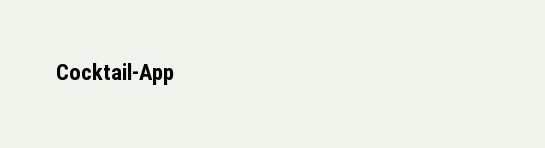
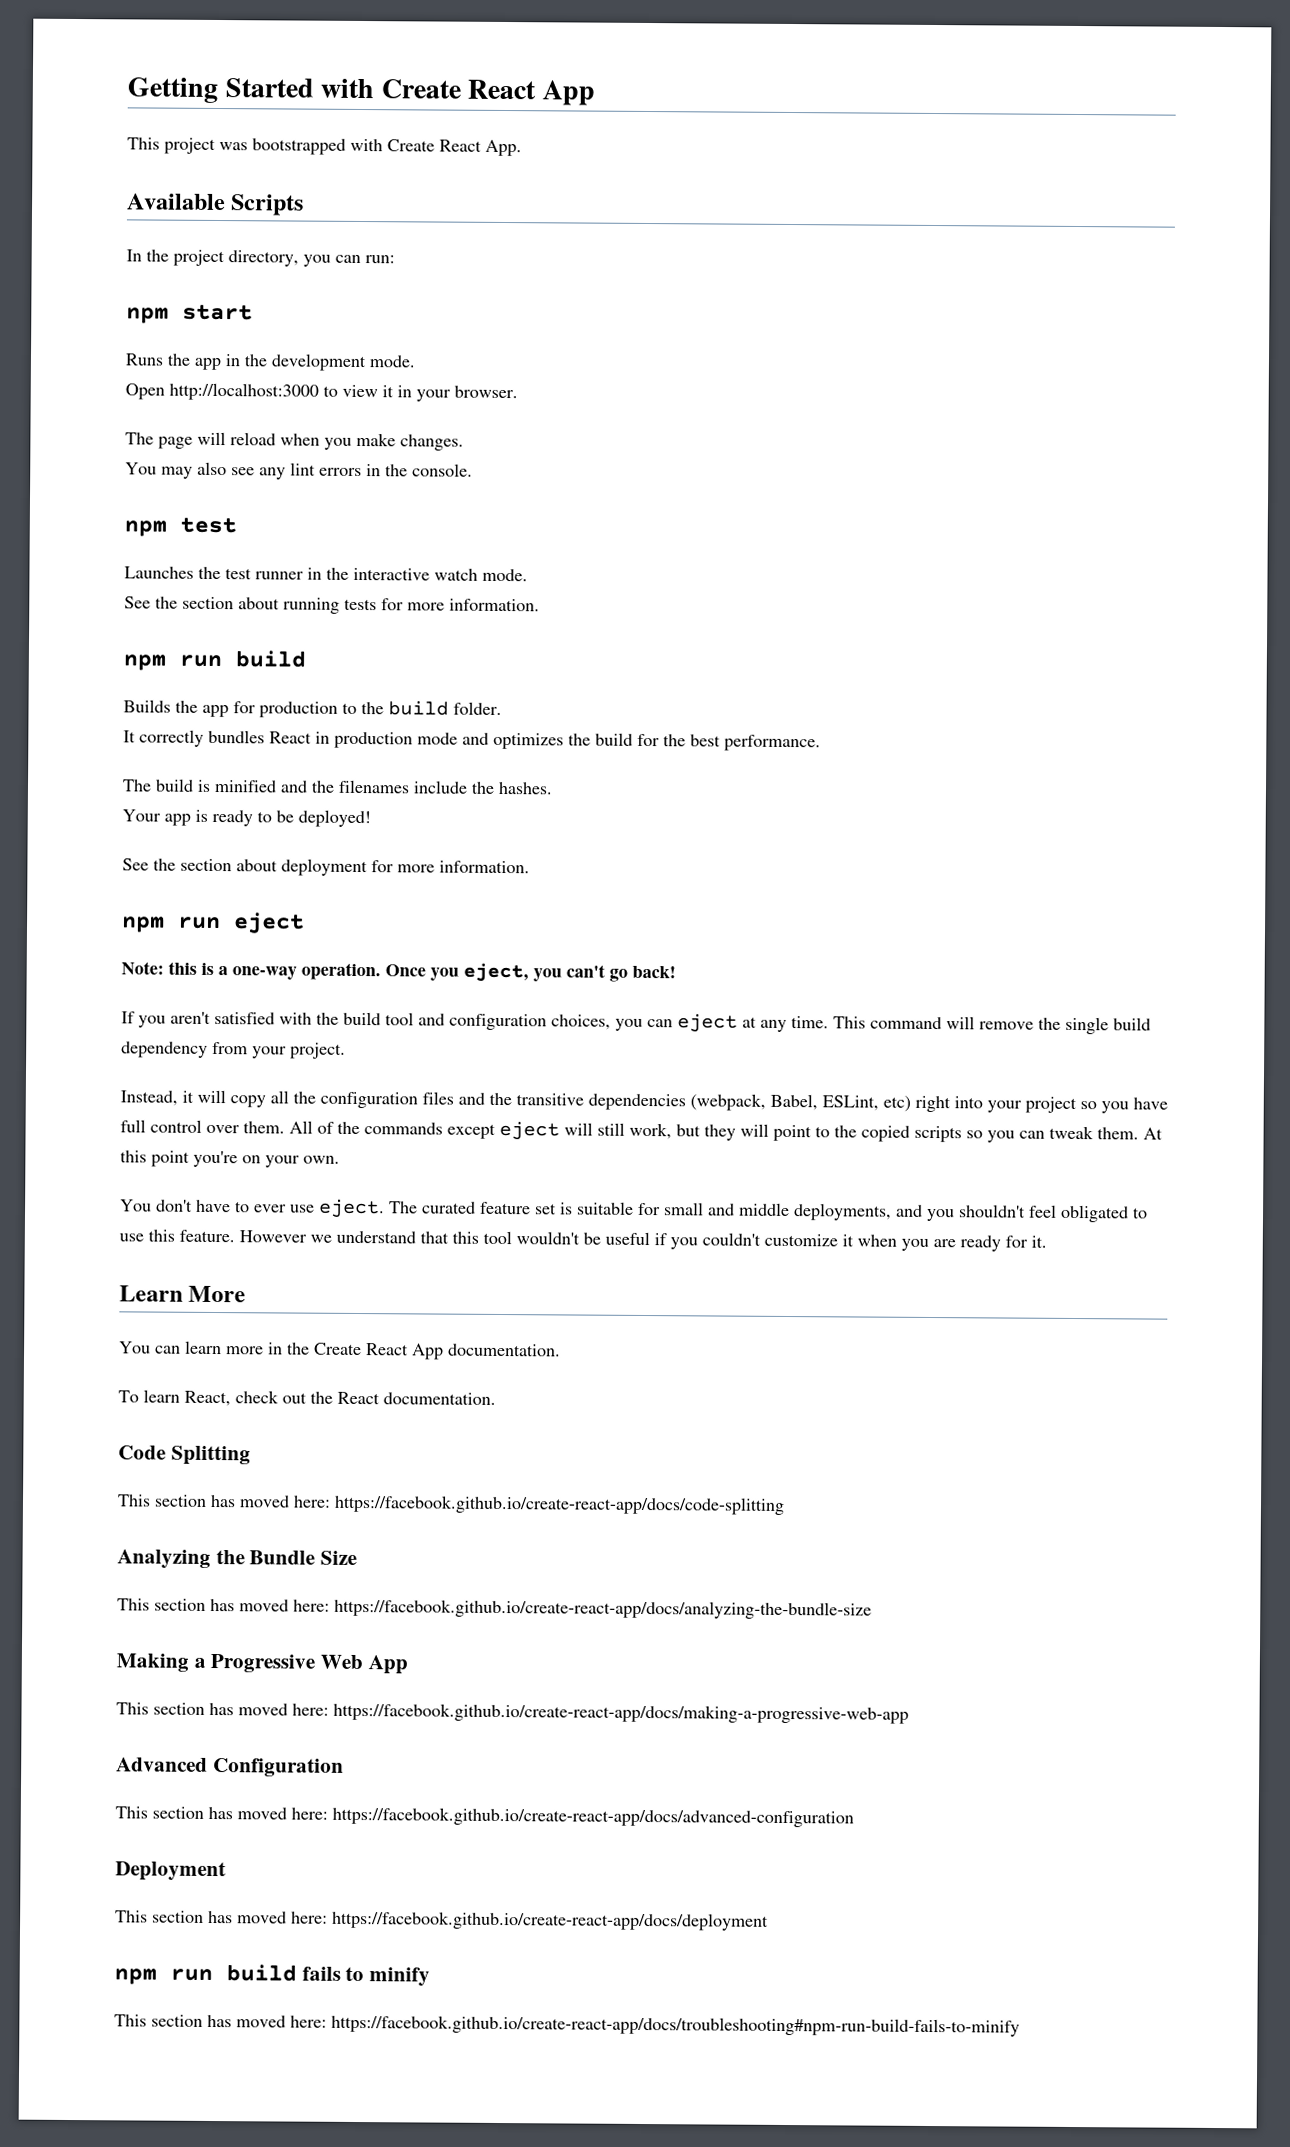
- Cocktail-App
+ Getting Started with Create React App
+ This project was bootstrapped with Create React App.
+ Available Scripts
+ In the project directory, you can run:
+ npm start
+ Runs the app in the development mode.
+ Open http://localhost:3000 to view it in your browser.
+ The page will reload when you make changes.
+ You may also see any lint errors in the console.
+ npm test
+ Launches the test runner in the interactive watch mode.
+ See the section about running tests for more information.
+ npm run build
+ Builds the app for production to the build folder.
+ It correctly bundles React in production mode and optimizes the build for the best performance.
+ The build is minified and the filenames include the hashes.
+ Your app is ready to be deployed!
+ See the section about deployment for more information.
+ npm run eject
+ Note: this is a one-way operation. Once you eject, you can't go back!
+ If you aren't satisfied with the build tool and configuration choices, you can eject at any time. This command will remove the single build dependency from your project.
+ Instead, it will copy all the configuration files and the transitive dependencies (webpack, Babel, ESLint, etc) right into your project so you have full control over them. All of the commands except eject will still work, but they will point to the copied scripts so you can tweak them. At this point you're on your own.
+ You don't have to ever use eject. The curated feature set is suitable for small and middle deployments, and you shouldn't feel obligated to use this feature. However we understand that this tool wouldn't be useful if you couldn't customize it when you are ready for it.
+ Learn More
+ You can learn more in the Create React App documentation.
+ To learn React, check out the React documentation.
+ Code Splitting
+ This section has moved here: https://facebook.github.io/create-react-app/docs/code-splitting
+ Analyzing the Bundle Size
+ This section has moved here: https://facebook.github.io/create-react-app/docs/analyzing-the-bundle-size
+ Making a Progressive Web App
+ This section has moved here: https://facebook.github.io/create-react-app/docs/making-a-progressive-web-app
+ Advanced Configuration
+ This section has moved here: https://facebook.github.io/create-react-app/docs/advanced-configuration
+ Deployment
+ This section has moved here: https://facebook.github.io/create-react-app/docs/deployment
+ npm run build fails to minify
+ This section has moved here: https://facebook.github.io/create-react-app/docs/troubleshooting#npm-run-build-fails-to-minify

